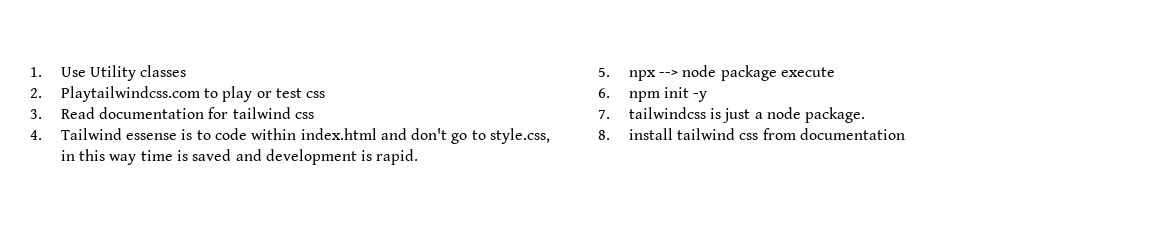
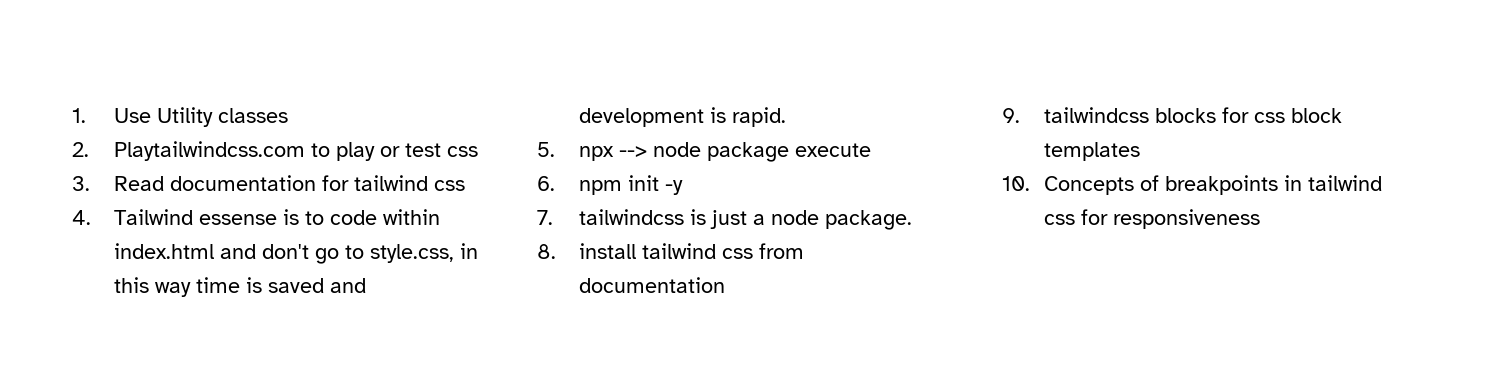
+ 9. tailwindcss blocks for css block templates
+ 10. Concepts of breakpoints in tailwind css for responsiveness

